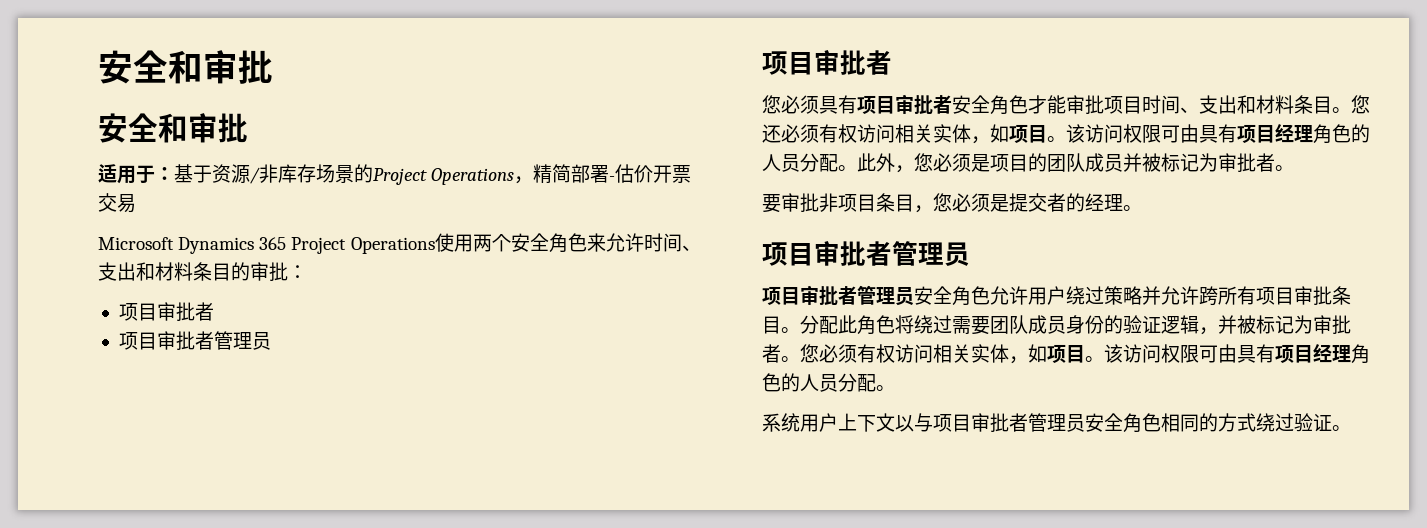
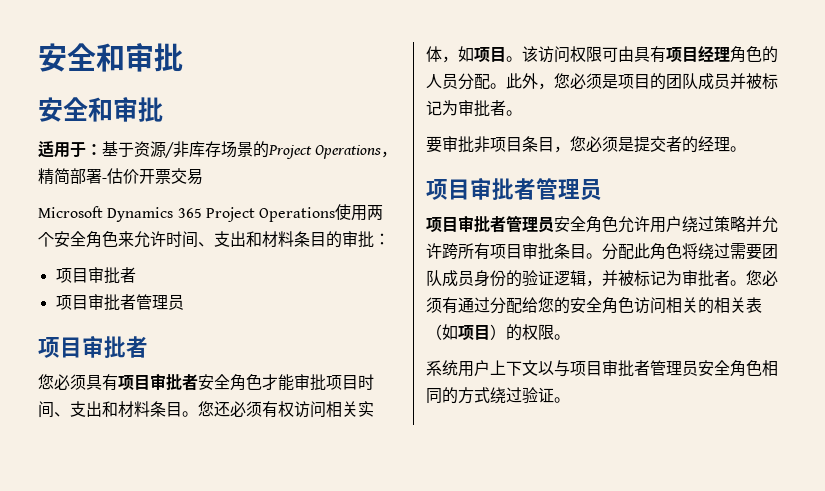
- 您必须有权访问相关实体，如项目。该访问权限可由具有项目经理角色的人员分配。
+ 您必须有通过分配给您的安全角色访问相关的相关表（如项目）的权限。

